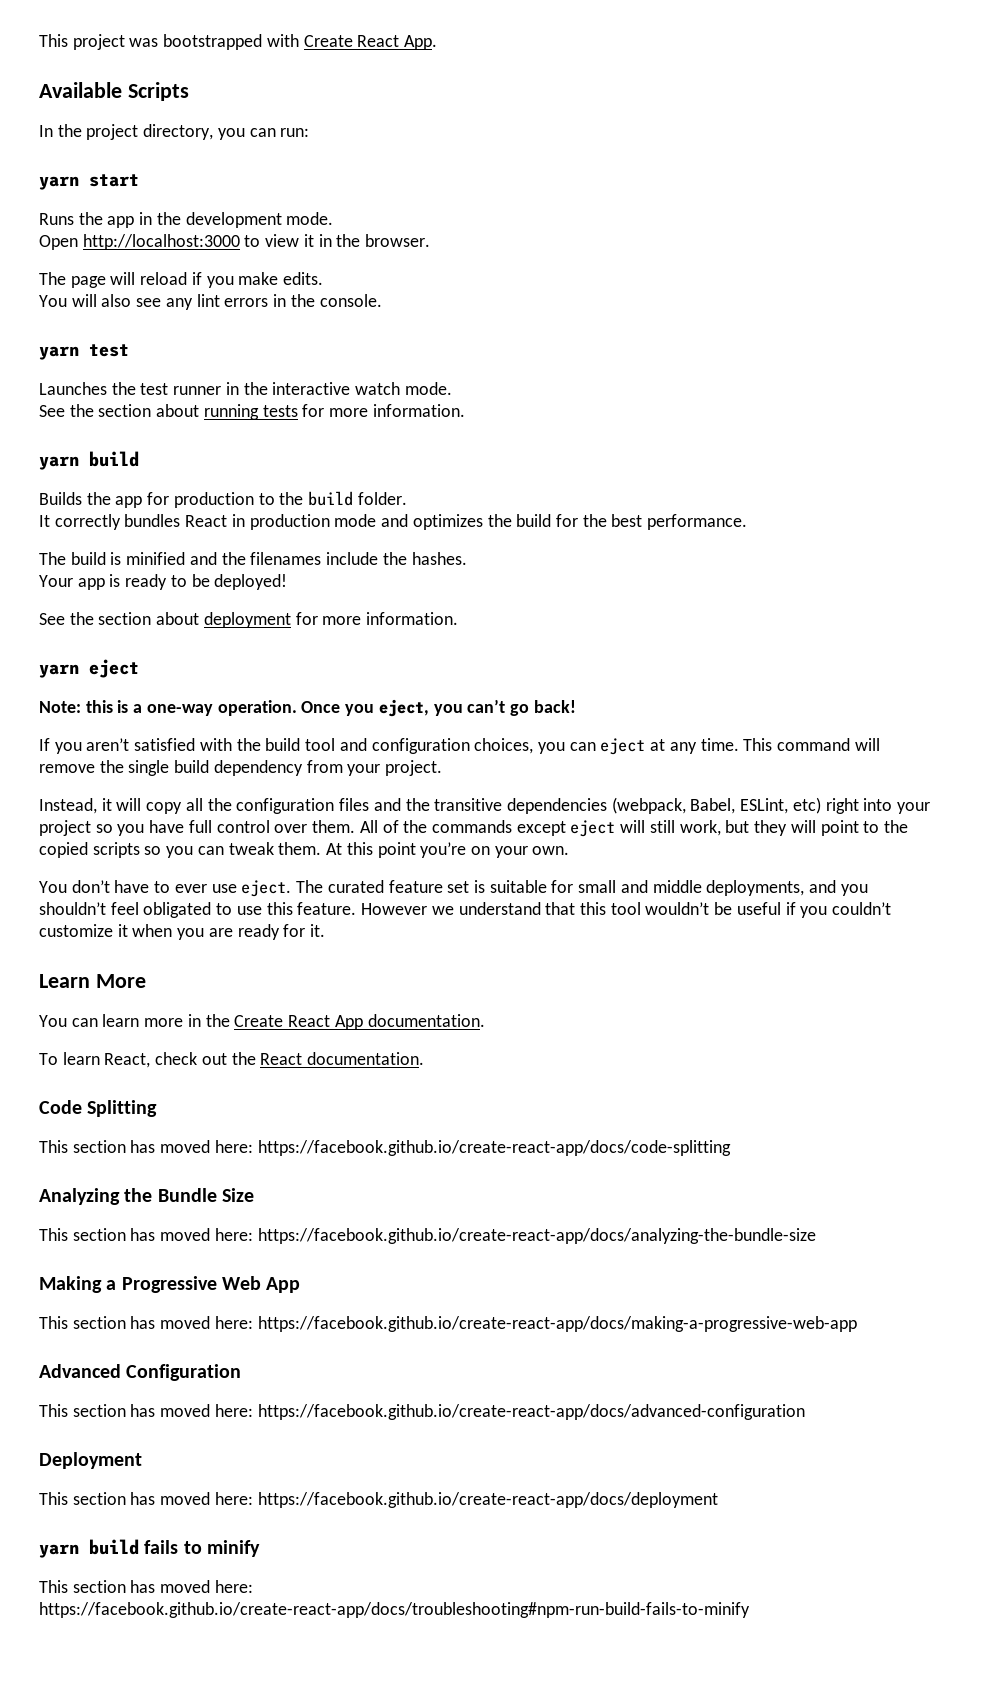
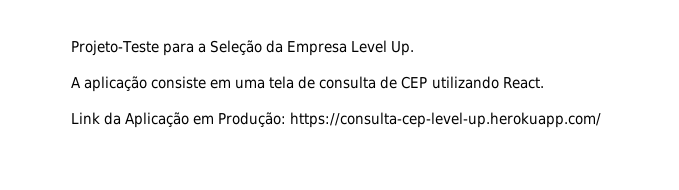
- This project was bootstrapped with Create React App.
- Available Scripts
- In the project directory, you can run:
- yarn start
- Runs the app in the development mode.
- Open http://localhost:3000 to view it in the browser.
- The page will reload if you make edits.
- You will also see any lint errors in the console.
- yarn test
- Launches the test runner in the interactive watch mode.
- See the section about running tests for more information.
- yarn build
- Builds the app for production to the build folder.
- It correctly bundles React in production mode and optimizes the build for the best performance.
- The build is minified and the filenames include the hashes.
- Your app is ready to be deployed!
- See the section about deployment for more information.
- yarn eject
- Note: this is a one-way operation. Once you eject, you can’t go back!
- If you aren’t satisfied with the build tool and configuration choices, you can eject at any time. This command will remove the single build dependency from your project.
- Instead, it will copy all the configuration files and the transitive dependencies (webpack, Babel, ESLint, etc) right into your project so you have full control over them. All of the commands except eject will still work, but they will point to the copied scripts so you can tweak them. At this point you’re on your own.
- You don’t have to ever use eject. The curated feature set is suitable for small and middle deployments, and you shouldn’t feel obligated to use this feature. However we understand that this tool wouldn’t be useful if you couldn’t customize it when you are ready for it.
- Learn More
- You can learn more in the Create React App documentation.
- To learn React, check out the React documentation.
- Code Splitting
- This section has moved here: https://facebook.github.io/create-react-app/docs/code-splitting
- Analyzing the Bundle Size
- This section has moved here: https://facebook.github.io/create-react-app/docs/analyzing-the-bundle-size
- Making a Progressive Web App
- This section has moved here: https://facebook.github.io/create-react-app/docs/making-a-progressive-web-app
- Advanced Configuration
- This section has moved here: https://facebook.github.io/create-react-app/docs/advanced-configuration
- Deployment
- This section has moved here: https://facebook.github.io/create-react-app/docs/deployment
- yarn build fails to minify
- This section has moved here: https://facebook.github.io/create-react-app/docs/troubleshooting#npm-run-build-fails-to-minify
+ Projeto-Teste para a Seleção da Empresa Level Up.
+ A aplicação consiste em uma tela de consulta de CEP utilizando React.
+ Link da Aplicação em Produção: https://consulta-cep-level-up.herokuapp.com/

